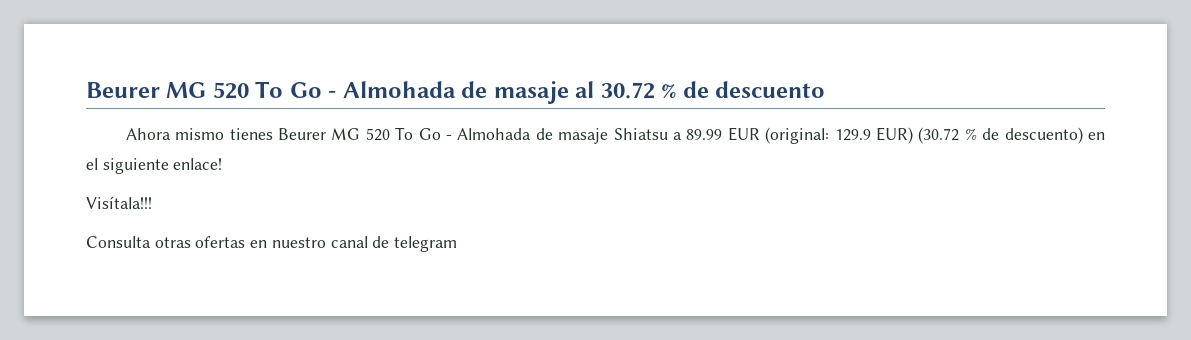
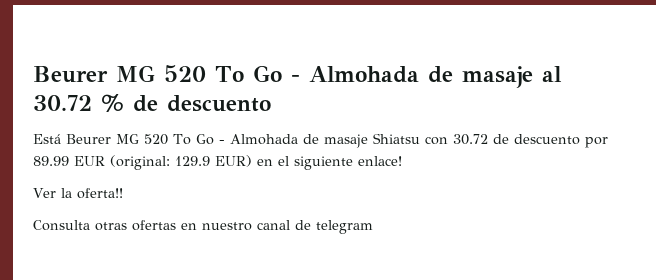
- Ahora mismo tienes Beurer MG 520 To Go - Almohada de masaje Shiatsu a 89.99 EUR (original: 129.9 EUR) (30.72 % de descuento) en el siguiente enlace!
+ Está Beurer MG 520 To Go - Almohada de masaje Shiatsu con 30.72 de descuento por 89.99 EUR (original: 129.9 EUR) en el siguiente enlace!
- Visítala!!!
+ Ver la oferta!!

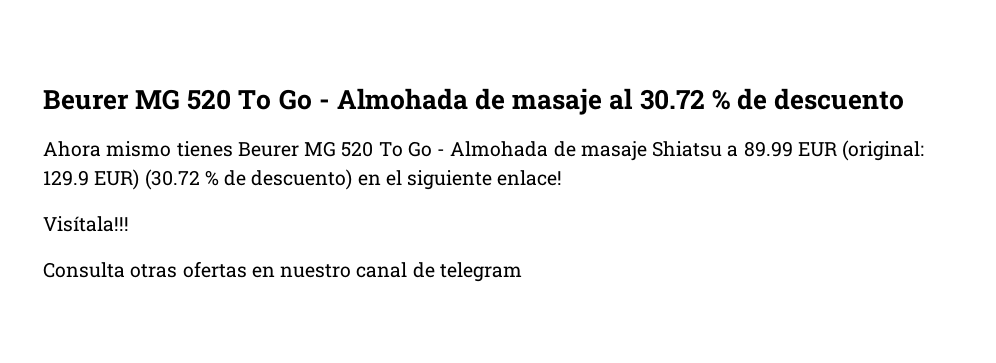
- Está Beurer MG 520 To Go - Almohada de masaje Shiatsu con 30.72 de descuento por 89.99 EUR (original: 129.9 EUR) en el siguiente enlace!
+ Ahora mismo tienes Beurer MG 520 To Go - Almohada de masaje Shiatsu a 89.99 EUR (original: 129.9 EUR) (30.72 % de descuento) en el siguiente enlace!
- Ver la oferta!!
+ Visítala!!!

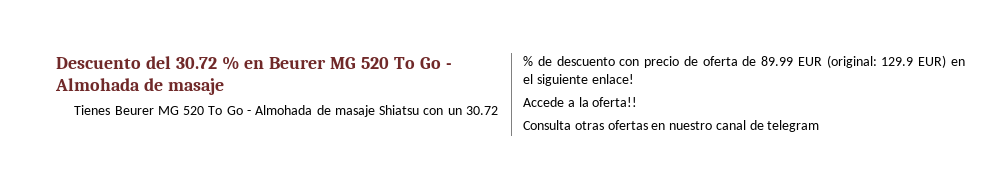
- Beurer MG 520 To Go - Almohada de masaje al 30.72 % de descuento
- Ahora mismo tienes Beurer MG 520 To Go - Almohada de masaje Shiatsu a 89.99 EUR (original: 129.9 EUR) (30.72 % de descuento) en el siguiente enlace!
+ Descuento del 30.72 % en Beurer MG 520 To Go - Almohada de masaje
+ Tienes Beurer MG 520 To Go - Almohada de masaje Shiatsu con un 30.72 % de descuento con precio de oferta de 89.99 EUR (original: 129.9 EUR) en el siguiente enlace!
- Visítala!!!
+ Accede a la oferta!!

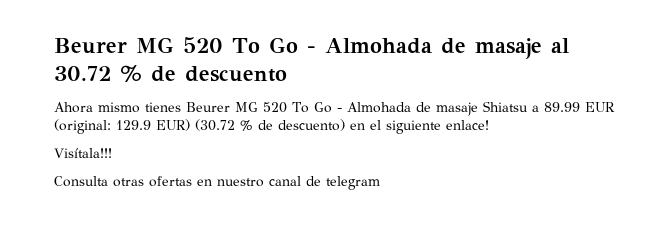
- Descuento del 30.72 % en Beurer MG 520 To Go - Almohada de masaje
- Tienes Beurer MG 520 To Go - Almohada de masaje Shiatsu con un 30.72 % de descuento con precio de oferta de 89.99 EUR (original: 129.9 EUR) en el siguiente enlace!
+ Beurer MG 520 To Go - Almohada de masaje al 30.72 % de descuento
+ Ahora mismo tienes Beurer MG 520 To Go - Almohada de masaje Shiatsu a 89.99 EUR (original: 129.9 EUR) (30.72 % de descuento) en el siguiente enlace!
- Accede a la oferta!!
+ Visítala!!!

